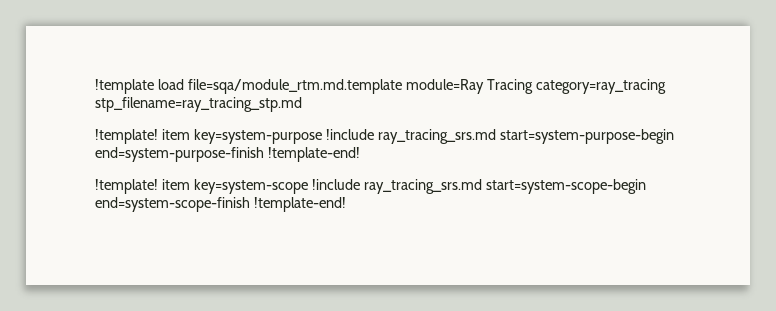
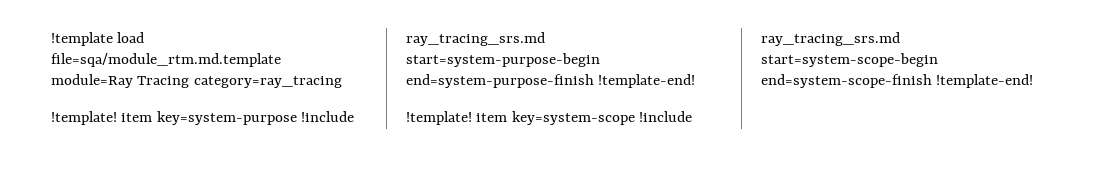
- !template load file=sqa/module_rtm.md.template module=Ray Tracing category=ray_tracing stp_filename=ray_tracing_stp.md
+ !template load file=sqa/module_rtm.md.template module=Ray Tracing category=ray_tracing

